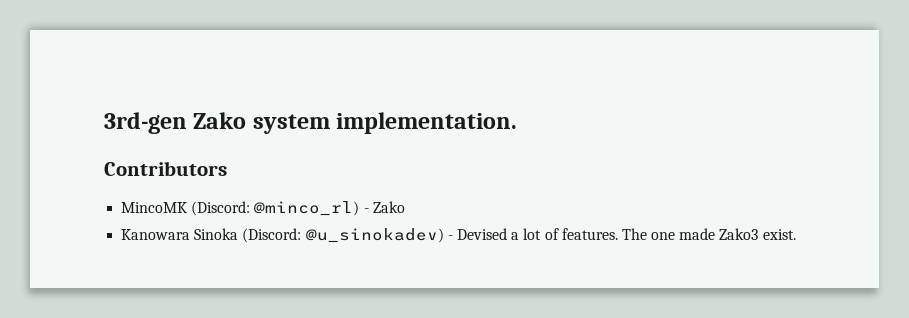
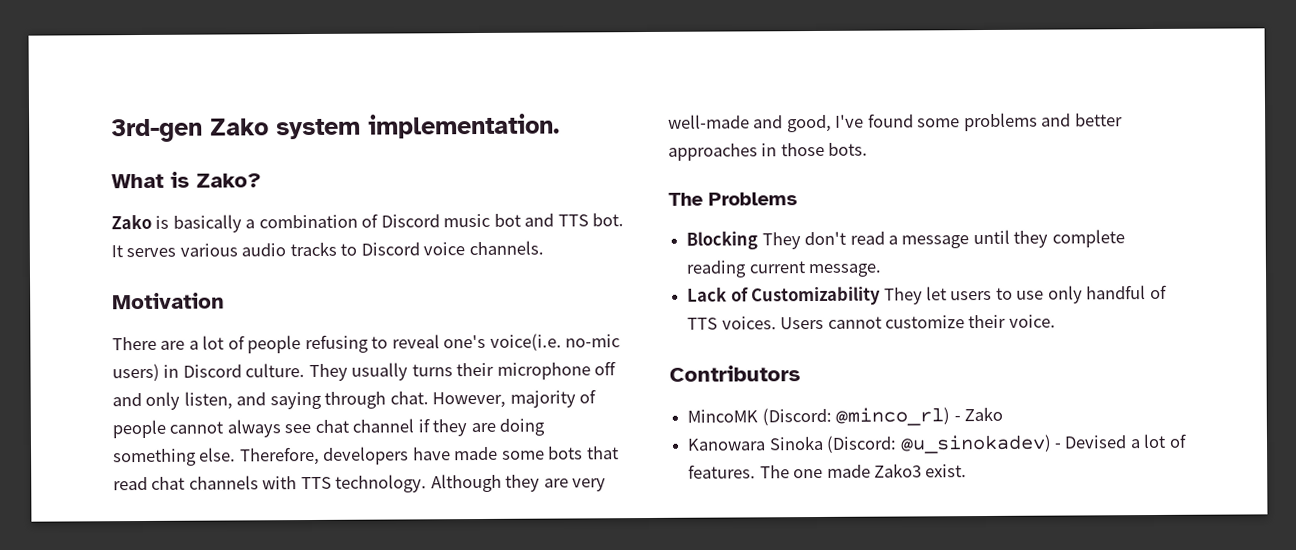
+ What is Zako?
+ Zako is basically a combination of Discord music bot and TTS bot. It serves various audio tracks to Discord voice channels.
+ Motivation
+ There are a lot of people refusing to reveal one's voice(i.e. no-mic users) in Discord culture. They usually turns their microphone off and only listen, and saying through chat. However, majority of people cannot always see chat channel if they are doing something else. Therefore, developers have made some bots that read chat channels with TTS technology. Although they are very well-made and good, I've found some problems and better approaches in those bots.
+ The Problems
+ Blocking They don't read a message until they complete reading current message.
+ Lack of Customizability They let users to use only handful of TTS voices. Users cannot customize their voice.

